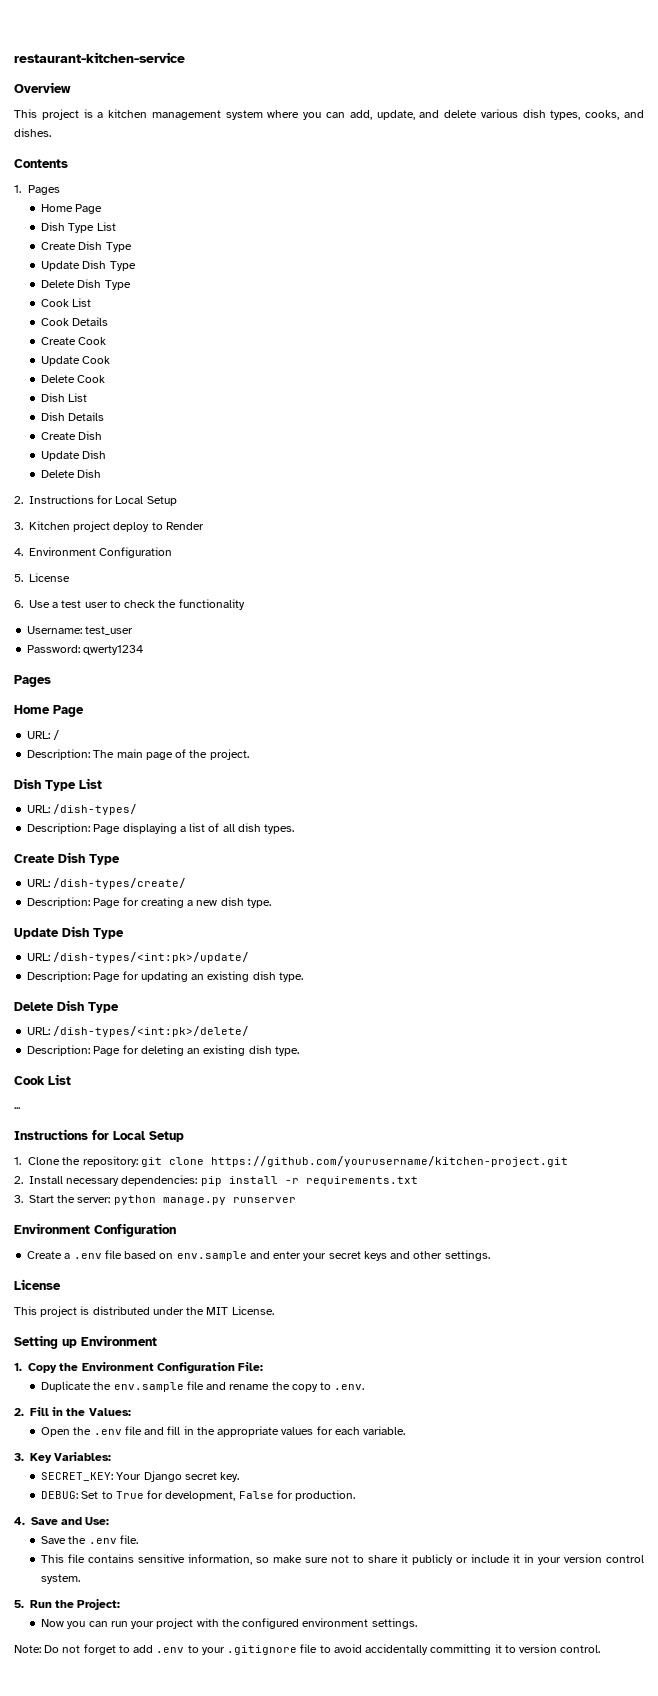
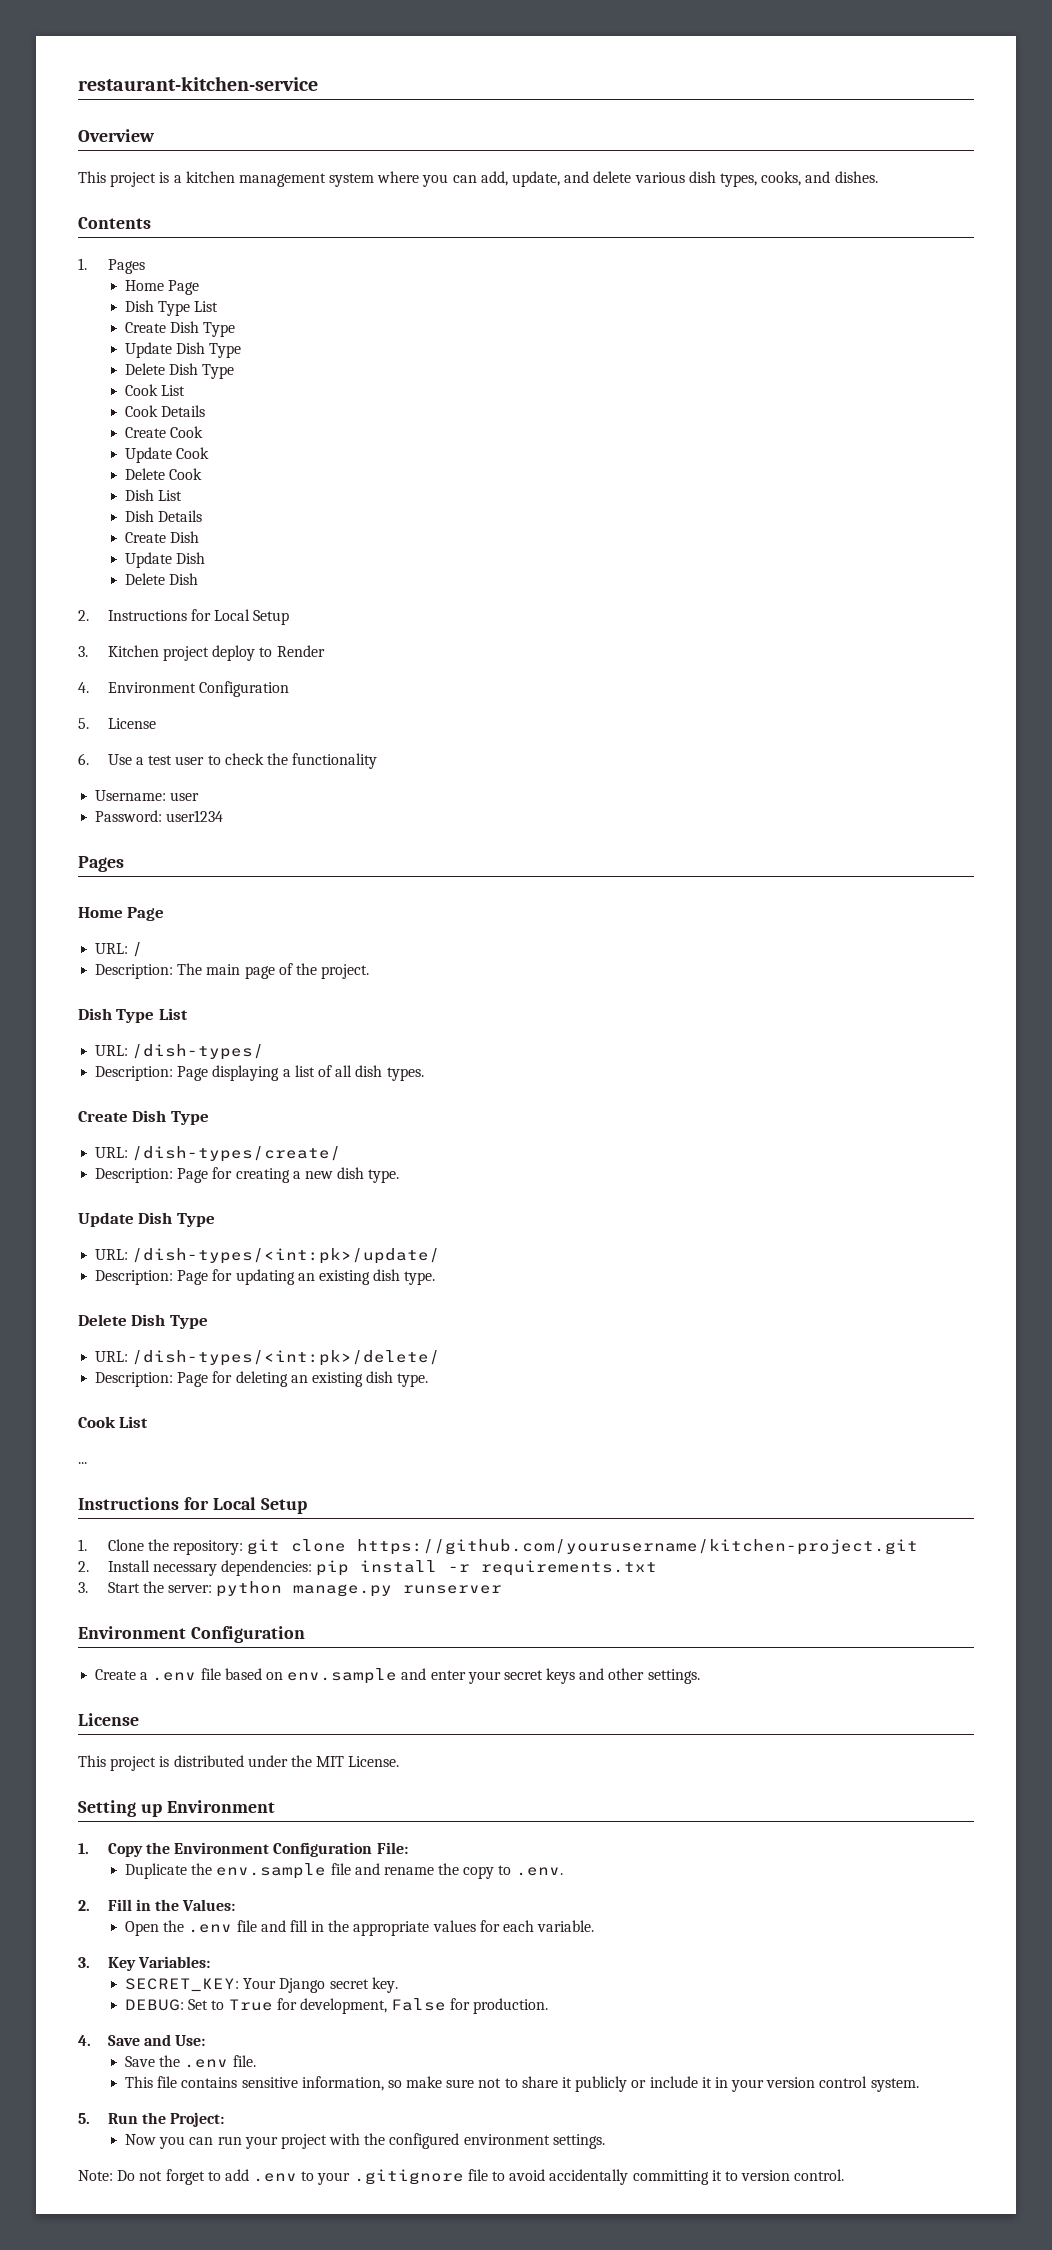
- Username: test_user
+ Username: user
- Password: qwerty1234
+ Password: user1234

